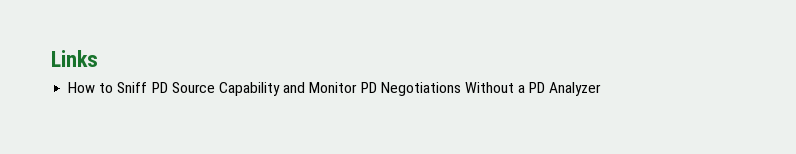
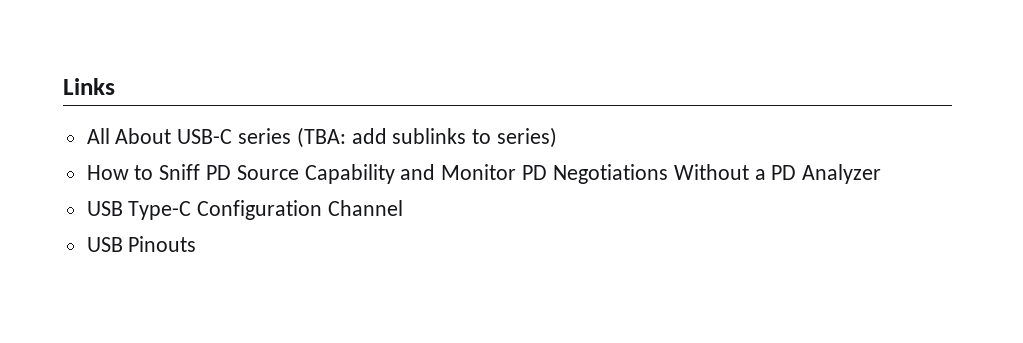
+ All About USB-C series (TBA: add sublinks to series)
+ USB Type-C Configuration Channel
+ USB Pinouts

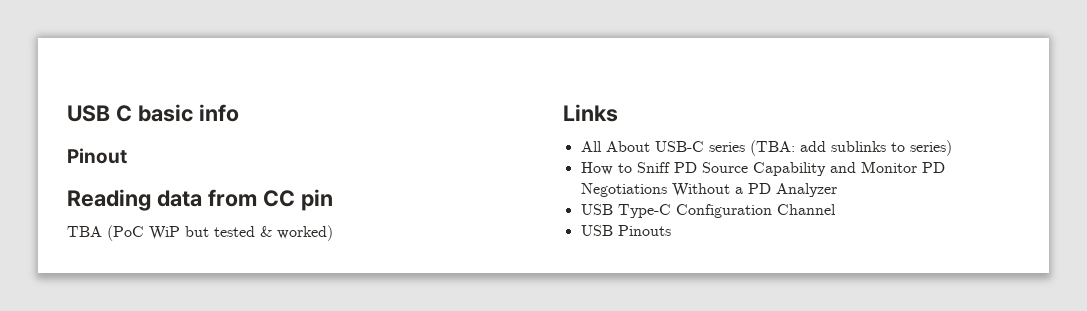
+ USB C basic info
+ Pinout
+ Reading data from CC pin
+ TBA (PoC WiP but tested & worked)

